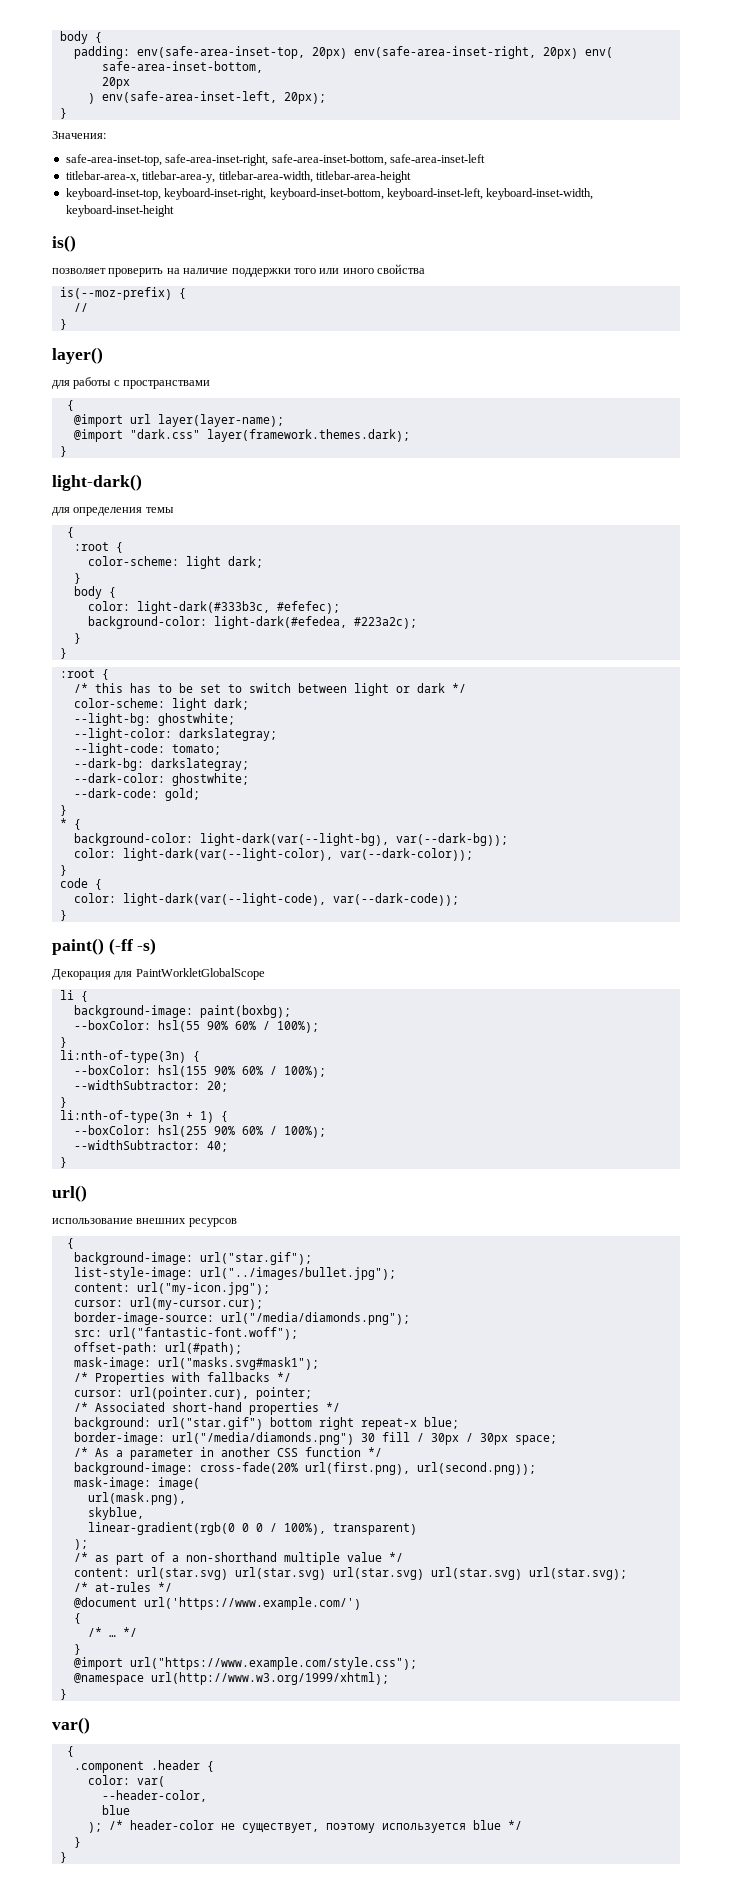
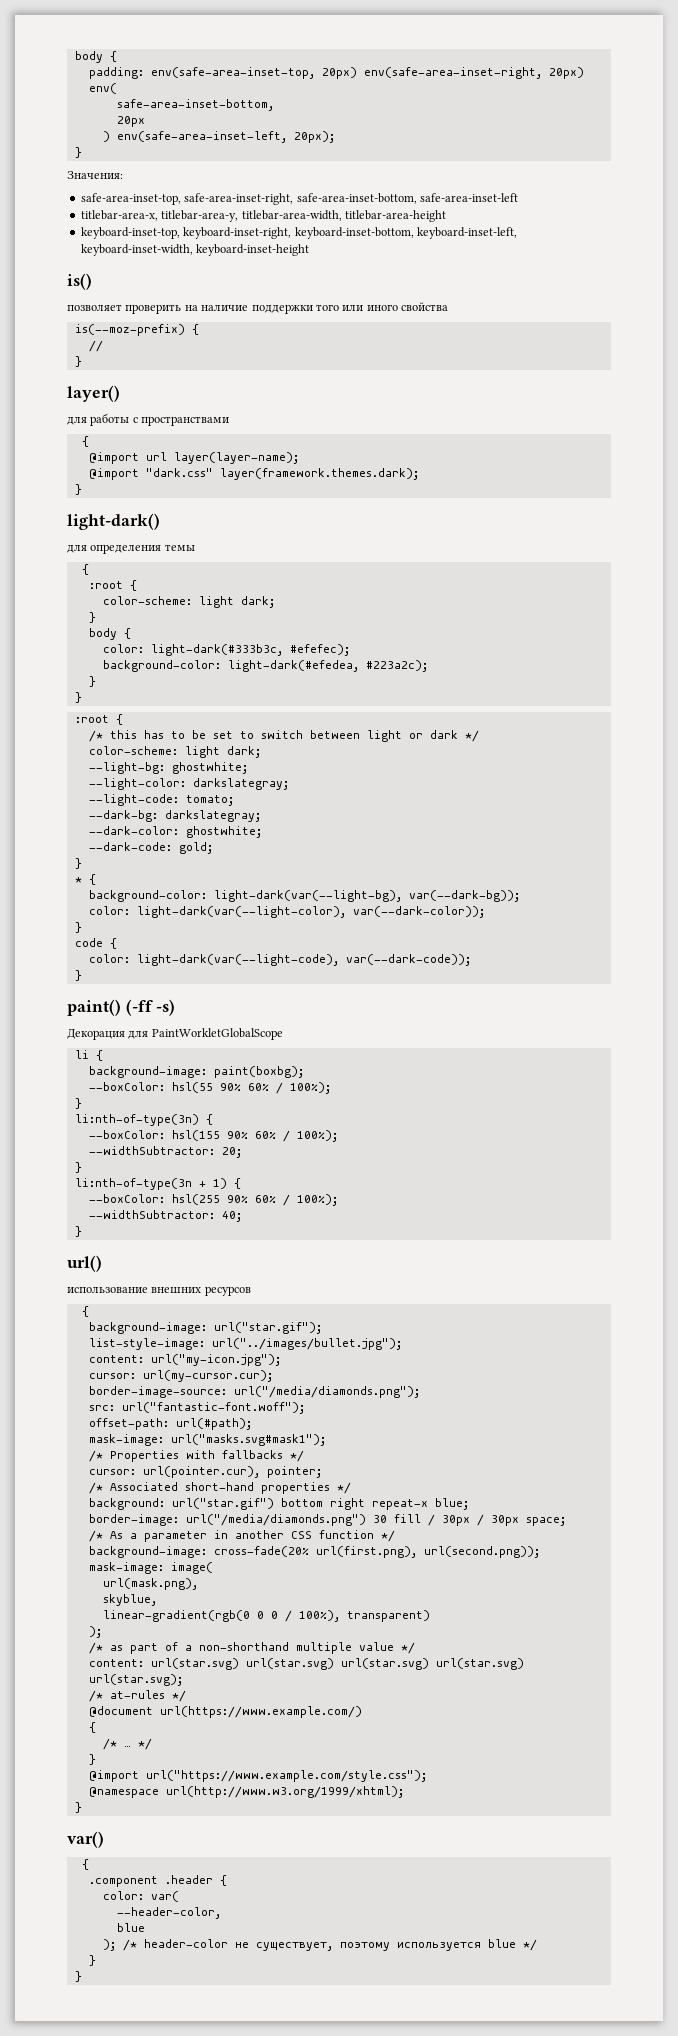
- @document url('https://www.example.com/')
+ @document url(https://www.example.com/)

